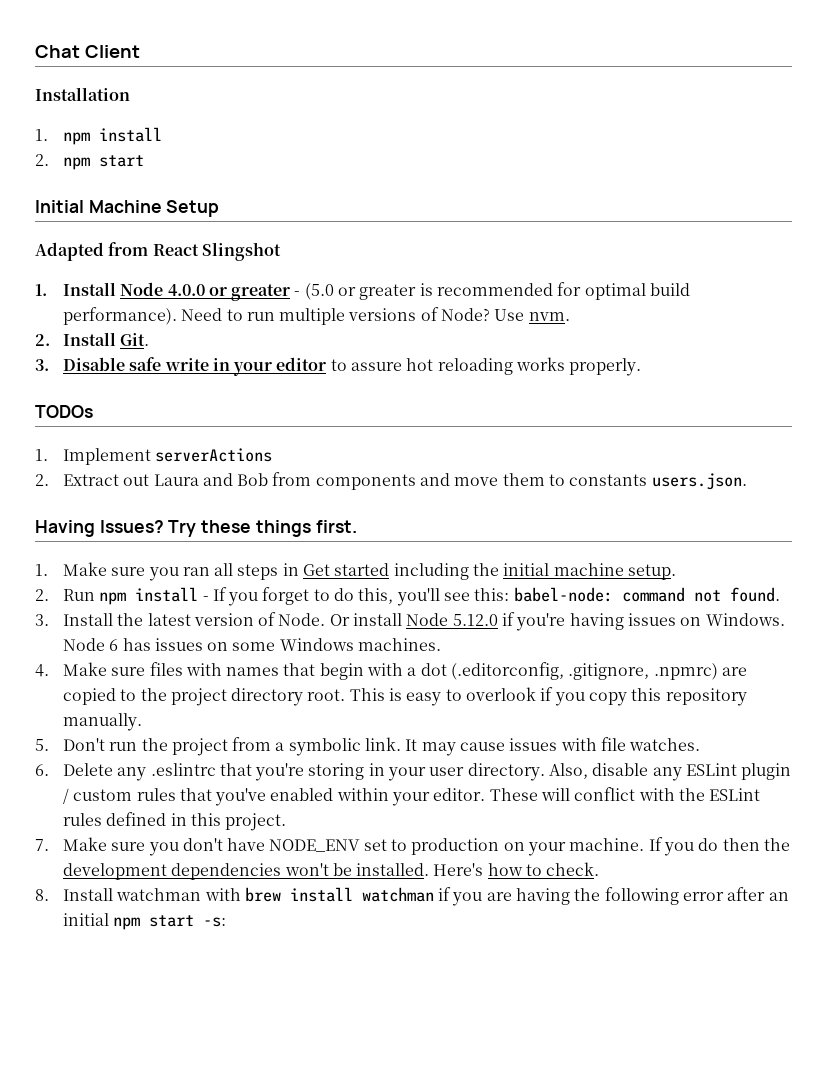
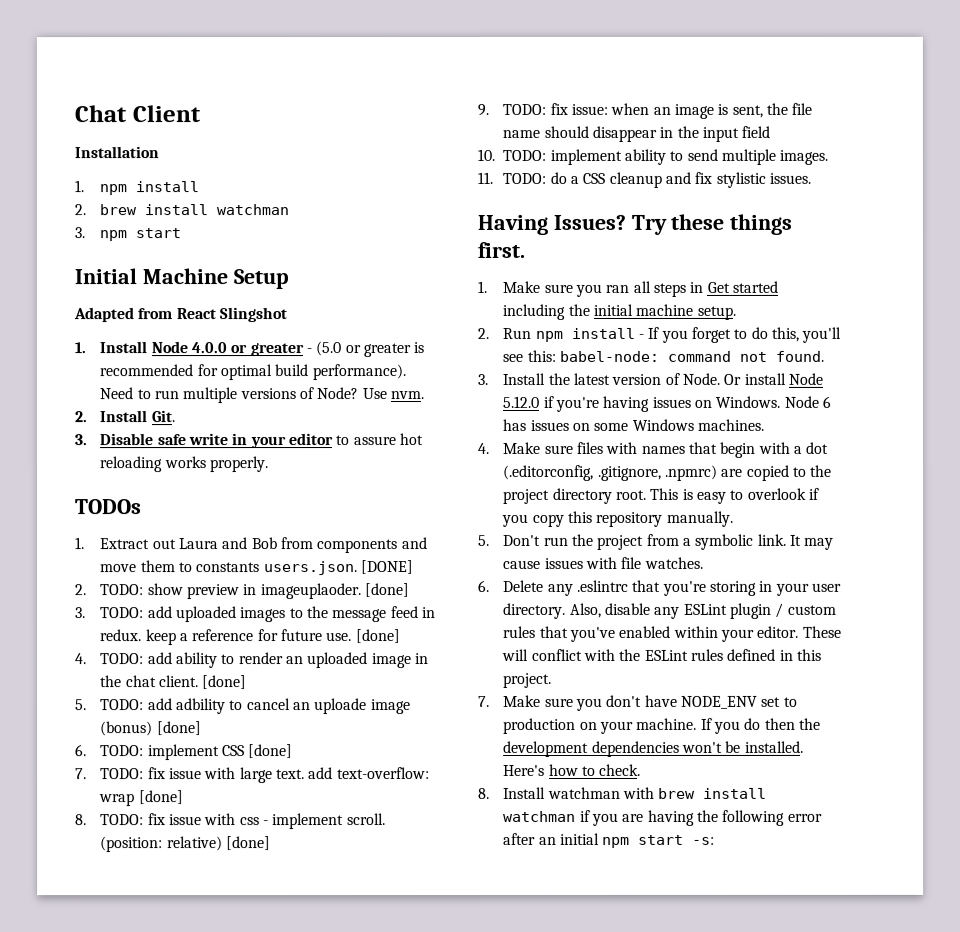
- 2. npm start
+ 2. brew install watchman
+ 3. npm start
- 1. Implement serverActions
- 2. Extract out Laura and Bob from components and move them to constants users.json.
+ 1. Extract out Laura and Bob from components and move them to constants users.json. [DONE]
+ 2. TODO: show preview in imageuplaoder. [done]
+ 3. TODO: add uploaded images to the message feed in redux. keep a reference for future use. [done]
+ 4. TODO: add ability to render an uploaded image in the chat client. [done]
+ 5. TODO: add adbility to cancel an uploade image (bonus) [done]
+ 6. TODO: implement CSS [done]
+ 7. TODO: fix issue with large text. add text-overflow: wrap [done]
+ 8. TODO: fix issue with css - implement scroll. (position: relative) [done]
+ 9. TODO: fix issue: when an image is sent, the file name should disappear in the input field
+ 10. TODO: implement ability to send multiple images.
+ 11. TODO: do a CSS cleanup and fix stylistic issues.

